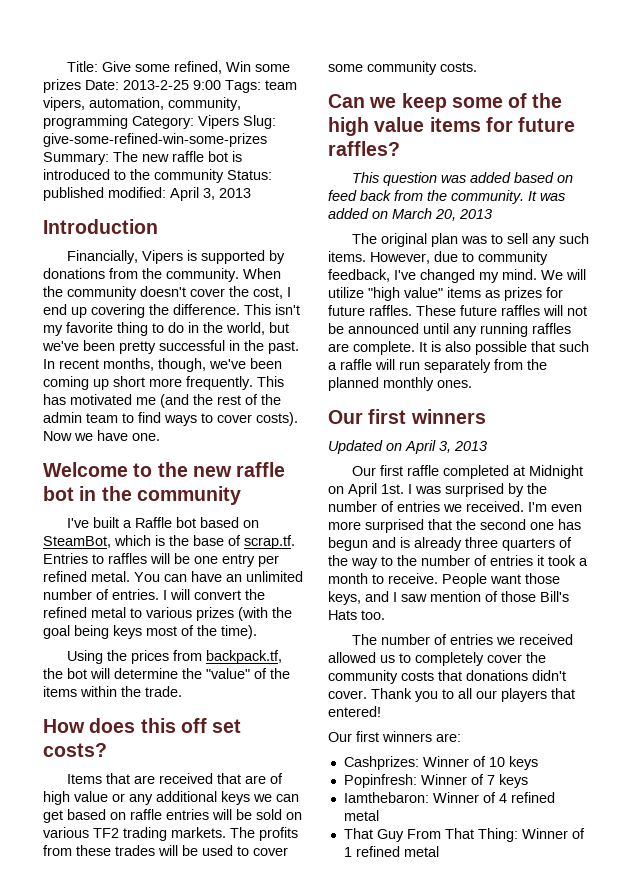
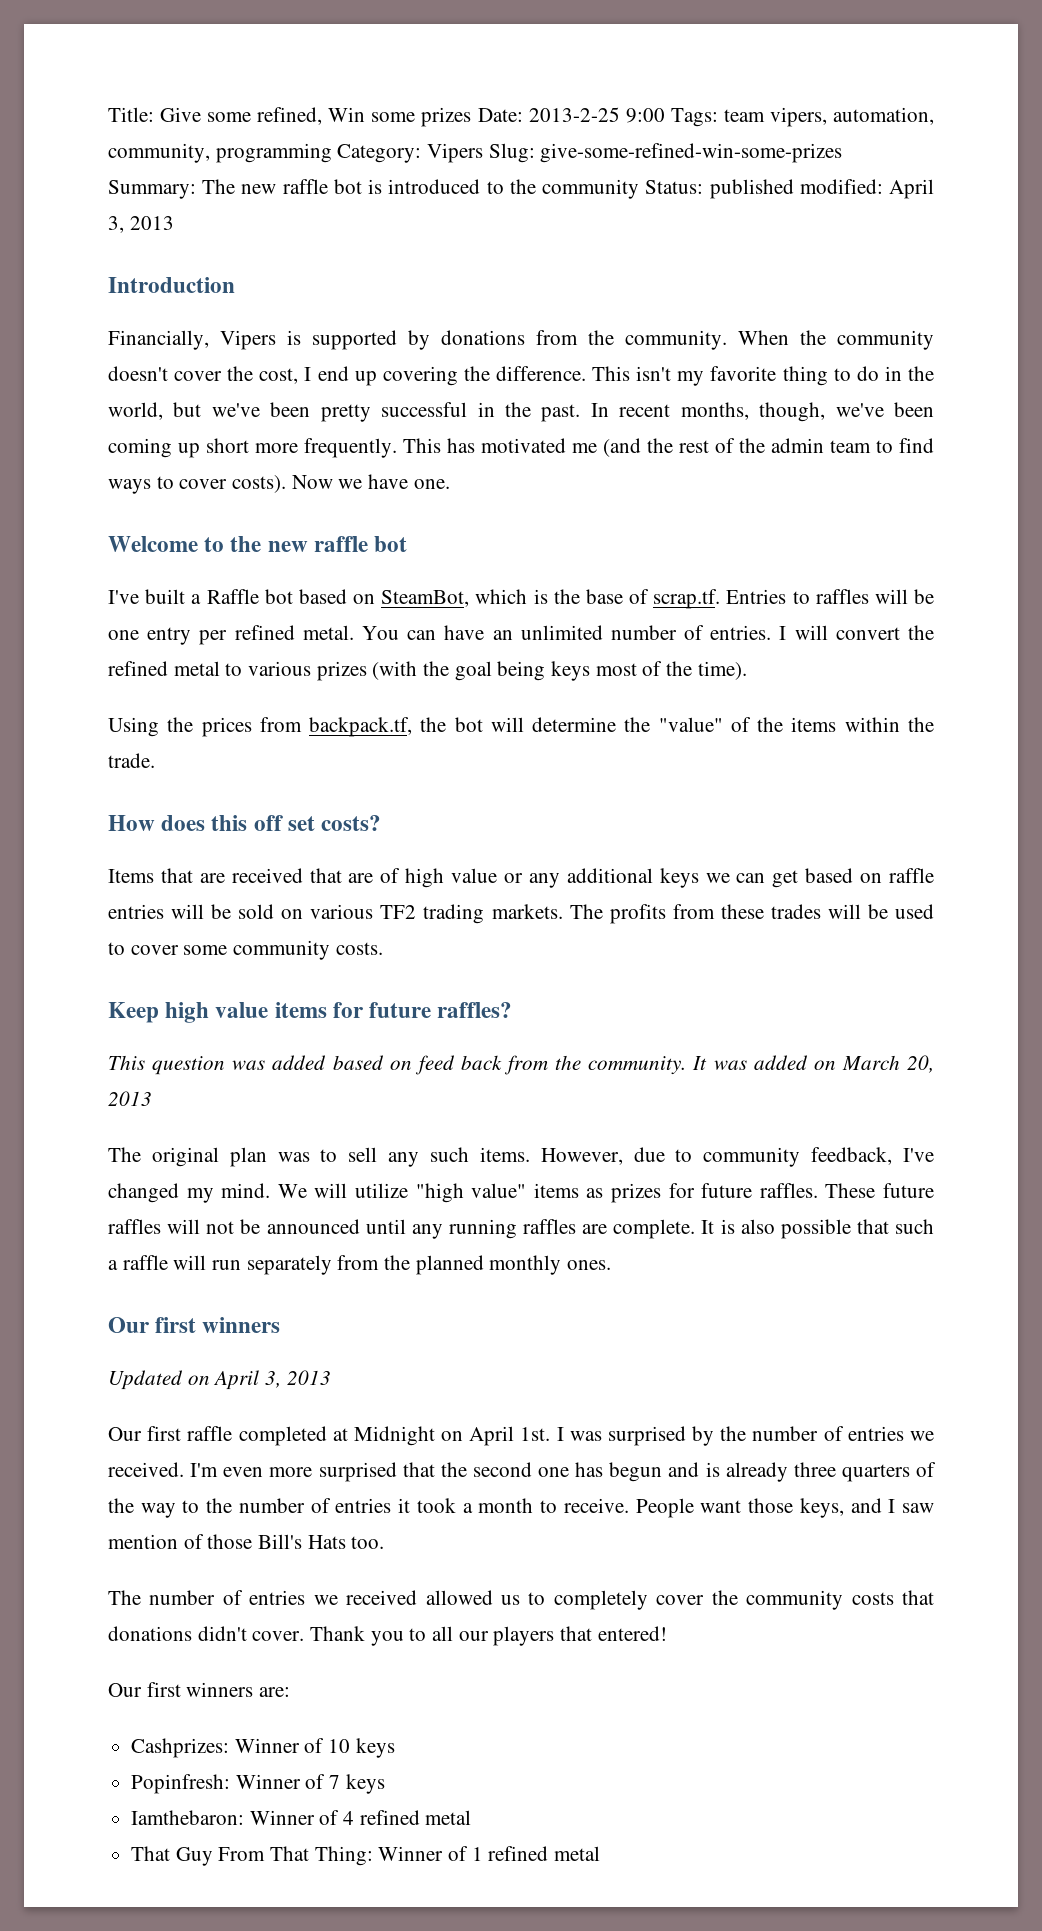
- Welcome to the new raffle bot in the community
+ Welcome to the new raffle bot
- Can we keep some of the high value items for future raffles?
+ Keep high value items for future raffles?

